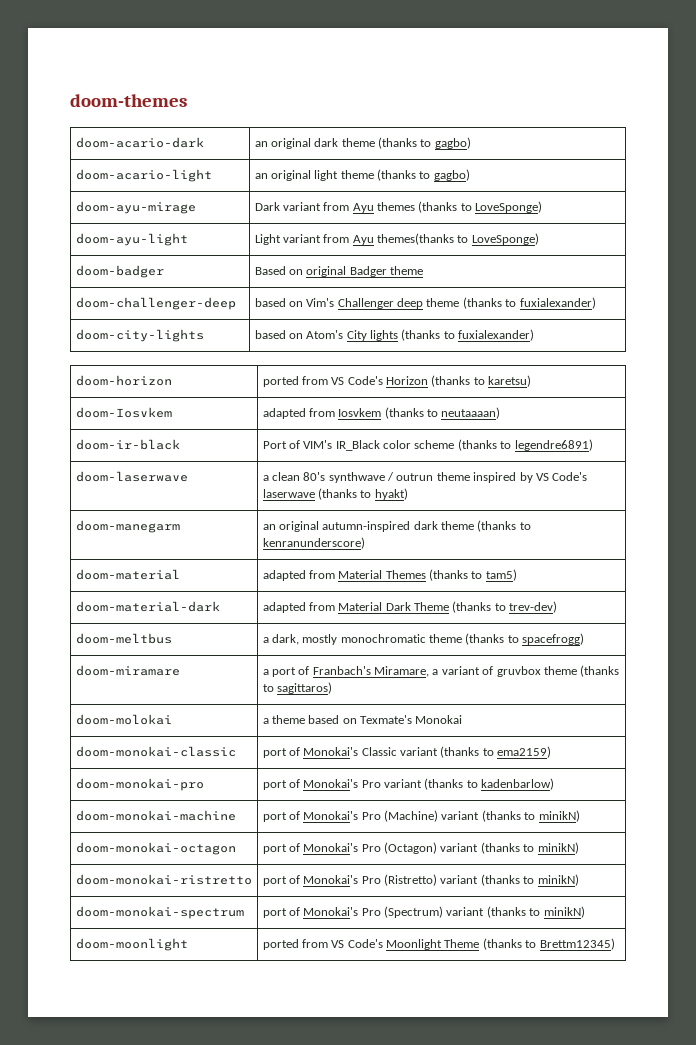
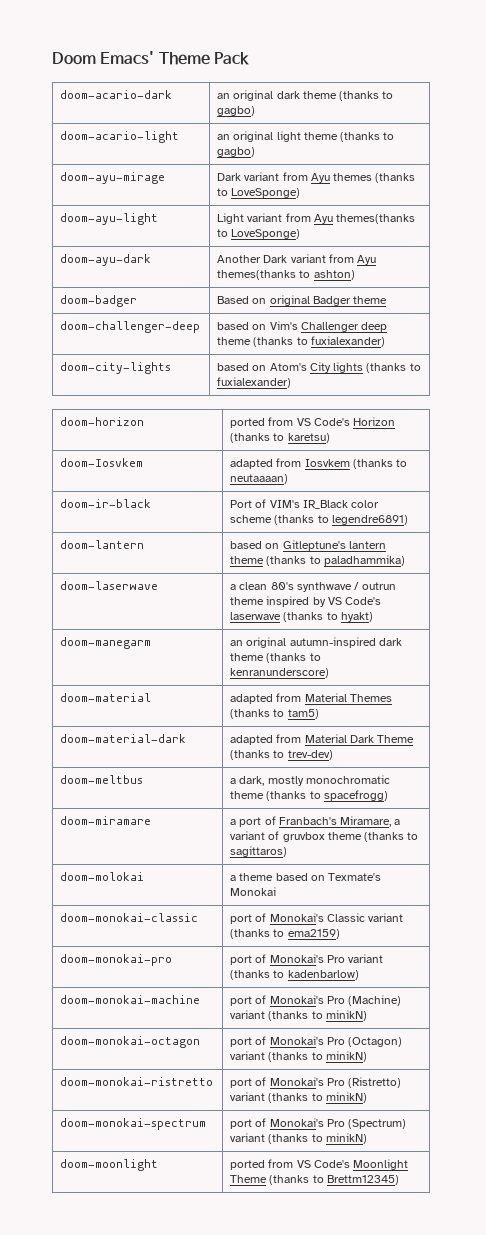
- doom-themes
+ Doom Emacs' Theme Pack
+ doom-ayu-dark | Another Dark variant from Ayu themes(thanks to ashton)
+ doom-lantern | based on Gitleptune's lantern theme (thanks to paladhammika)

